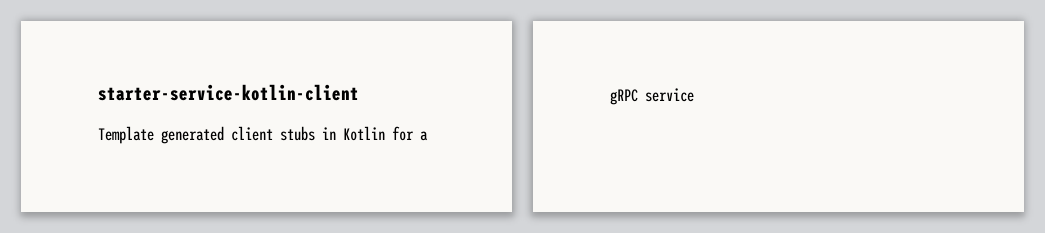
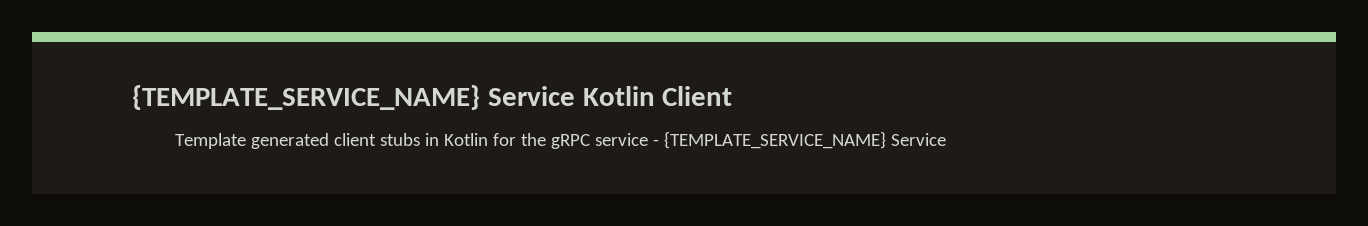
- starter-service-kotlin-client
+ {TEMPLATE_SERVICE_NAME} Service Kotlin Client
- Template generated client stubs in Kotlin for a gRPC service
+ Template generated client stubs in Kotlin for the gRPC service - {TEMPLATE_SERVICE_NAME} Service

